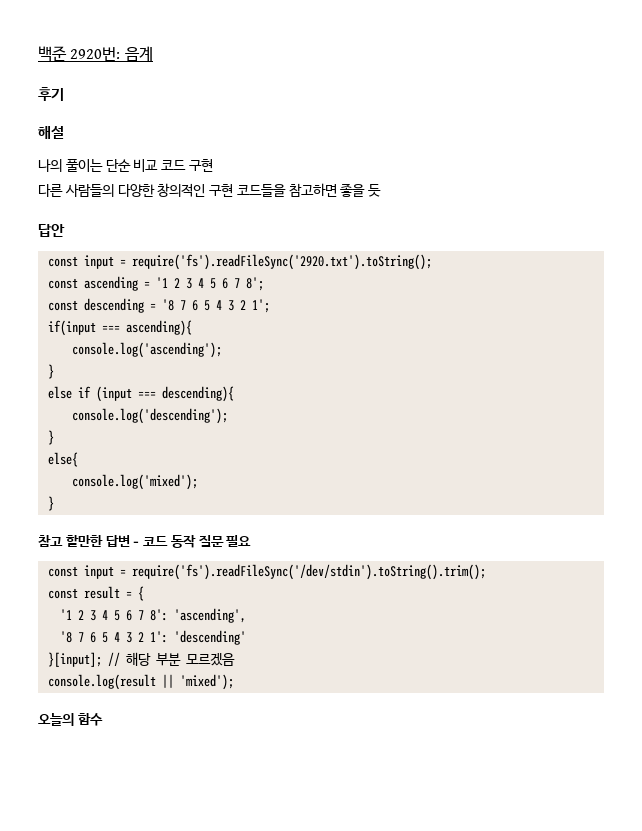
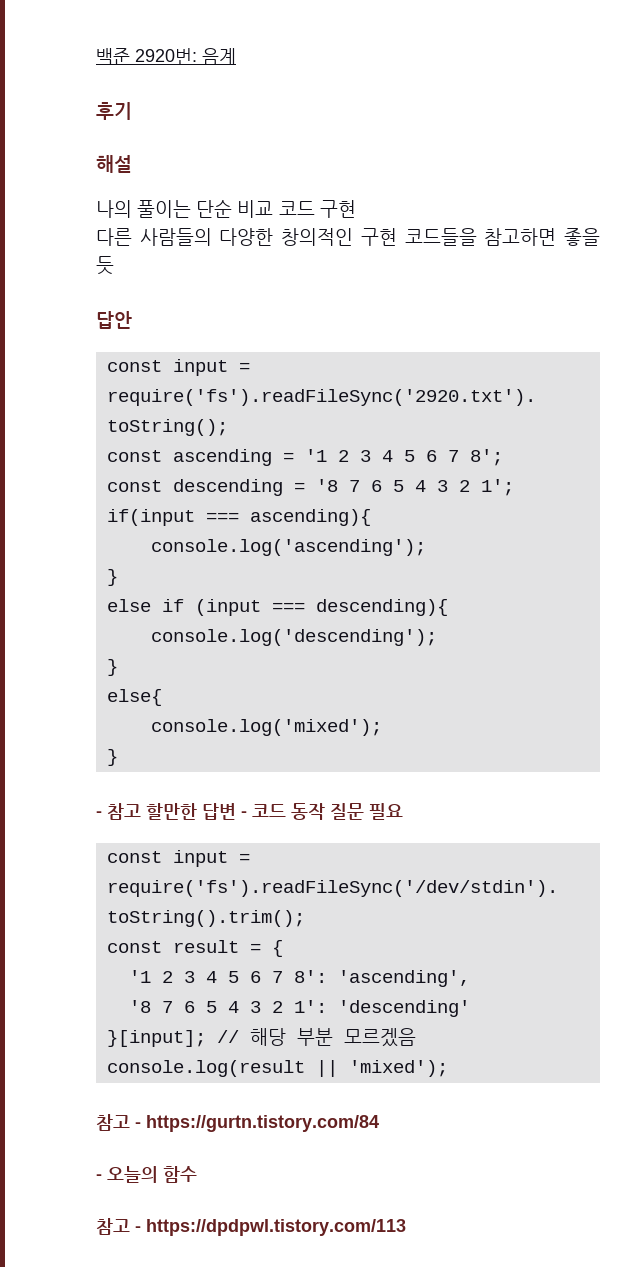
- 참고 할만한 답변 - 코드 동작 질문 필요
+ - 참고 할만한 답변 - 코드 동작 질문 필요
- 오늘의 함수
+ 참고 - https://gurtn.tistory.com/84
+ - 오늘의 함수
+ 참고 - https://dpdpwl.tistory.com/113

